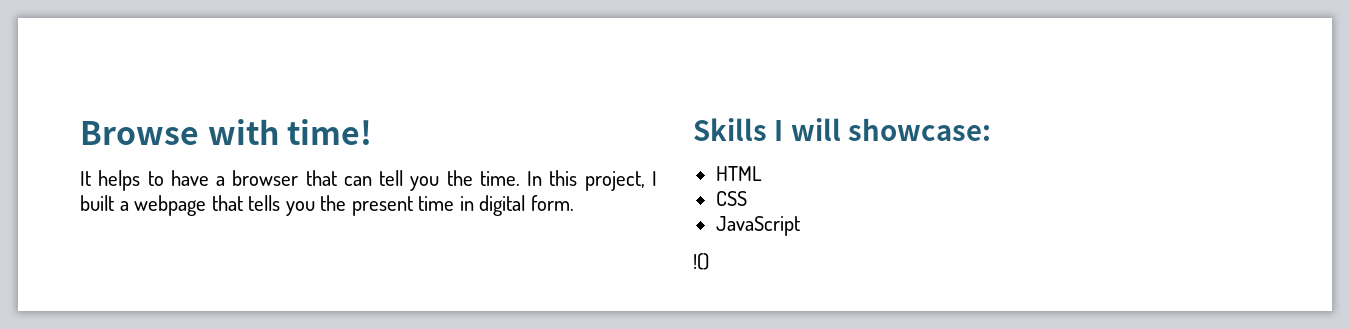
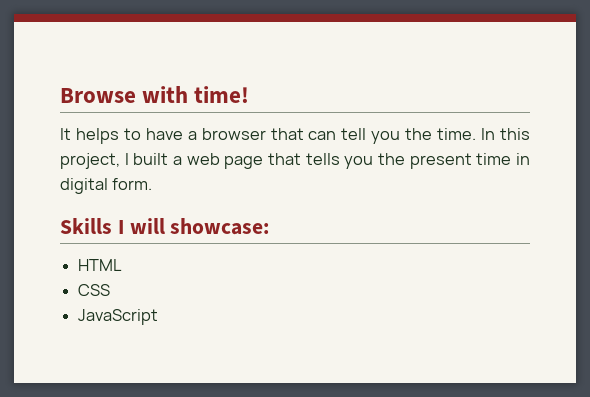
- In this project, I built a webpage that tells you the present time in digital form.
+ In this project, I built a web page that tells you the present time in digital form.
- !()

